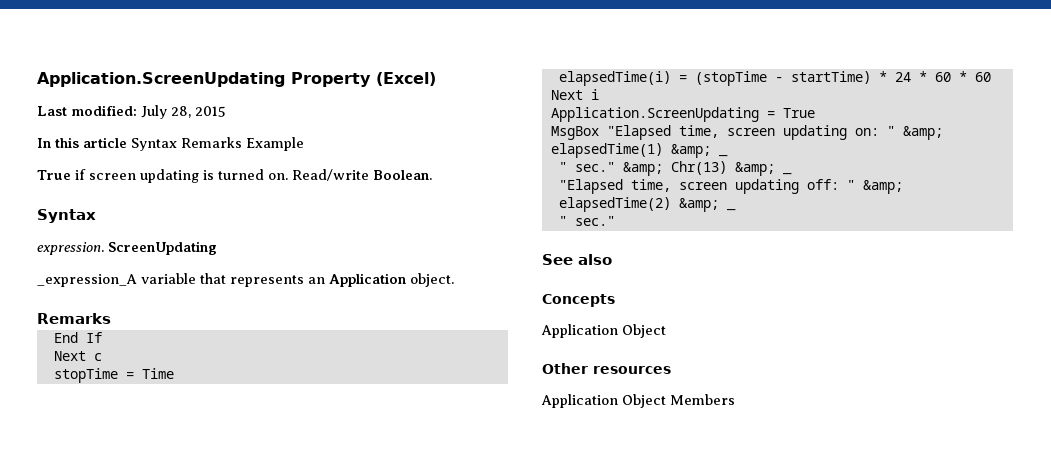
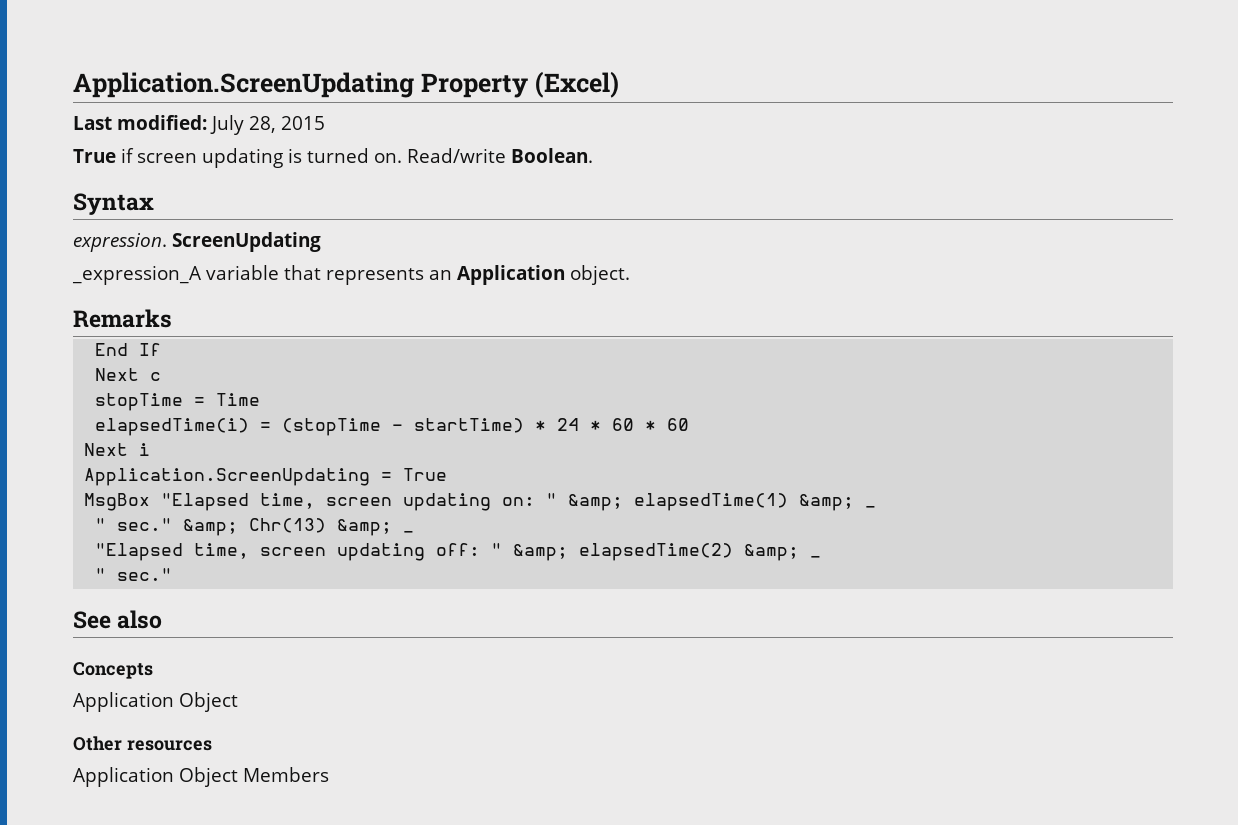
- In this article Syntax Remarks Example

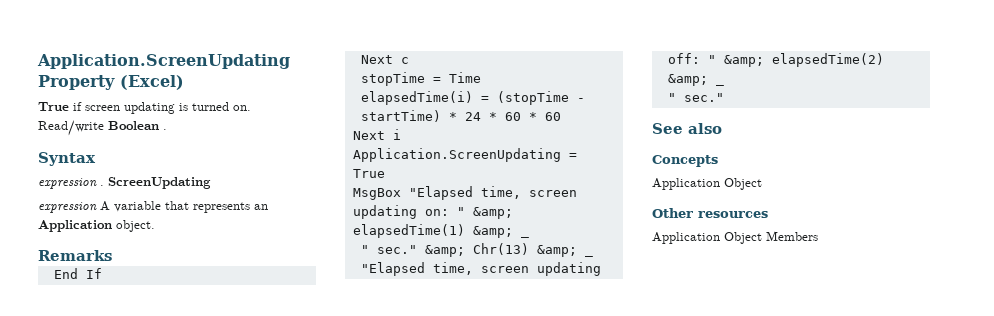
- Last modified: July 28, 2015
- Read/write Boolean.
+ Read/write Boolean .
- expression.
+ expression .
- _expression_A variable that represents an Application object.
+ expression A variable that represents an Application object.

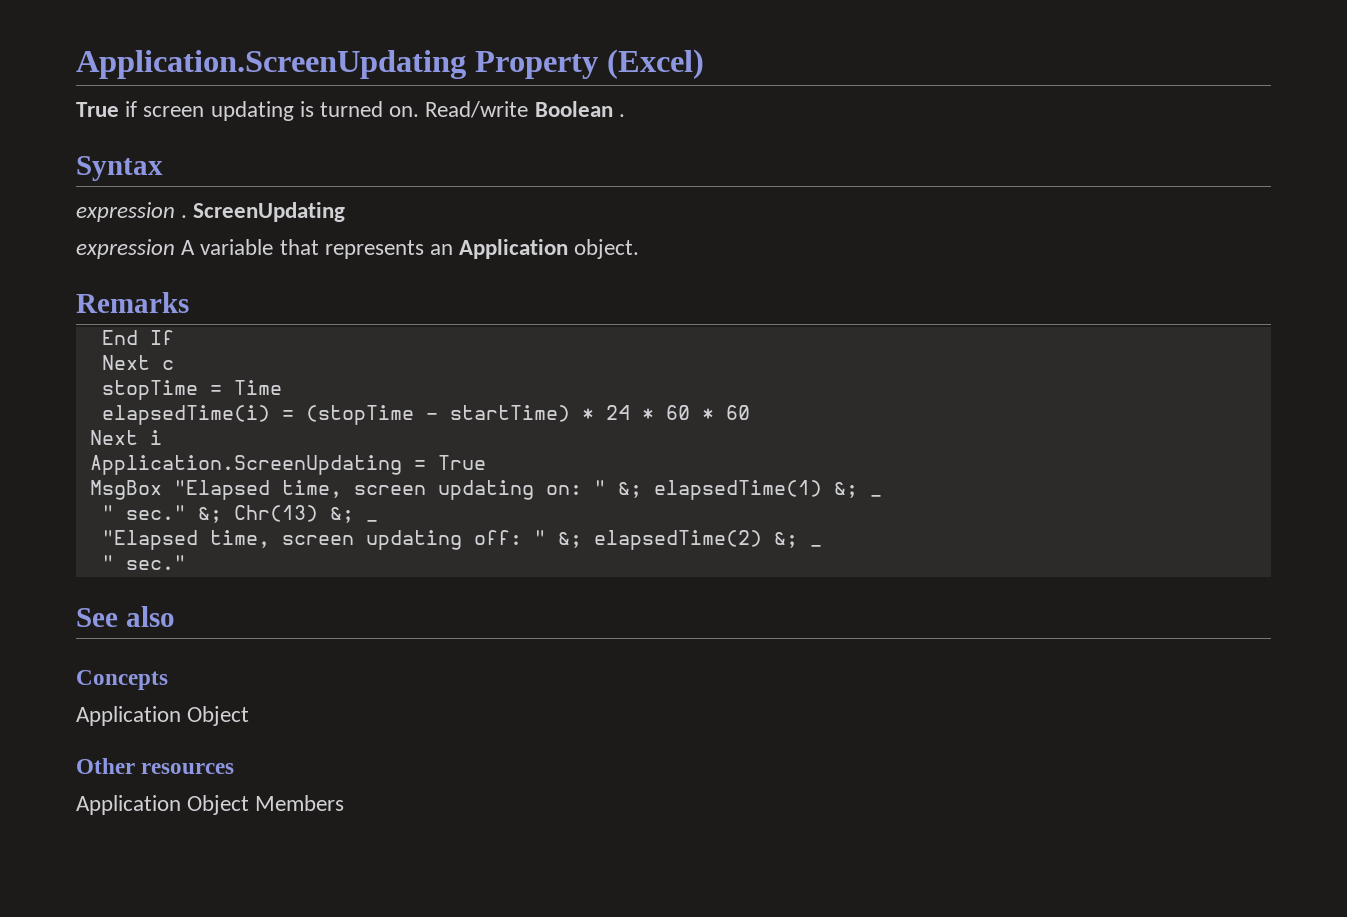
- MsgBox "Elapsed time, screen updating on: " &amp; elapsedTime(1) &amp; _
- " sec." &amp; Chr(13) &amp; _
+ MsgBox "Elapsed time, screen updating on: " &; elapsedTime(1) &; _
+ " sec." &; Chr(13) &; _
- "Elapsed time, screen updating off: " &amp; elapsedTime(2) &amp; _
+ "Elapsed time, screen updating off: " &; elapsedTime(2) &; _

